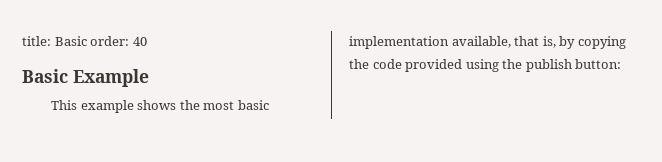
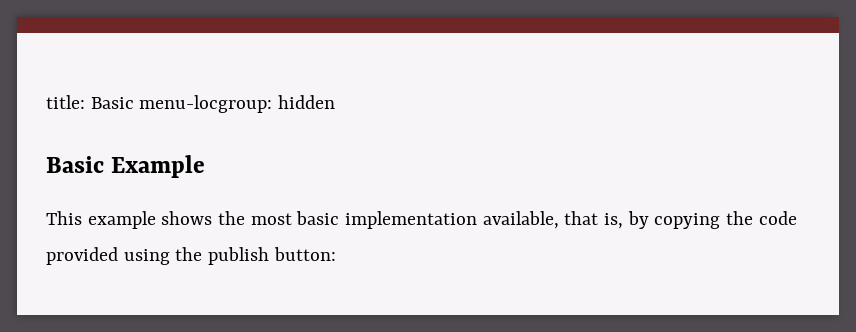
- title: Basic order: 40
+ title: Basic menu-locgroup: hidden

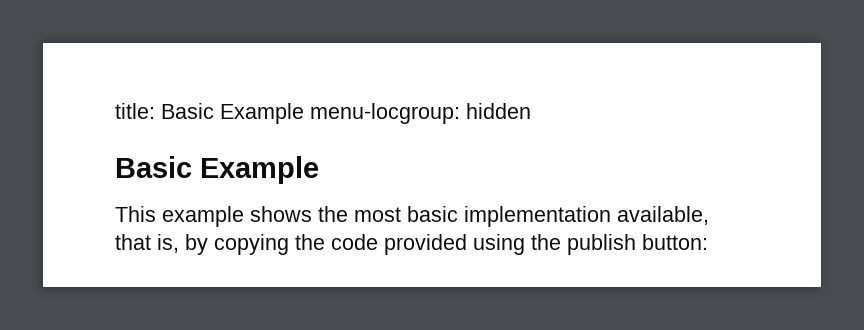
- title: Basic menu-locgroup: hidden
+ title: Basic Example menu-locgroup: hidden

